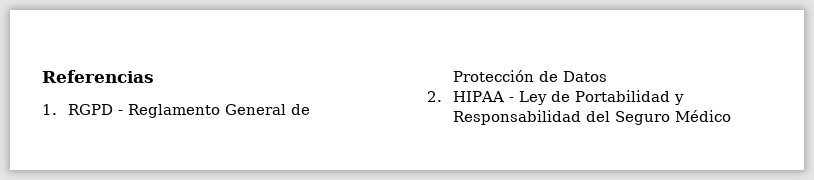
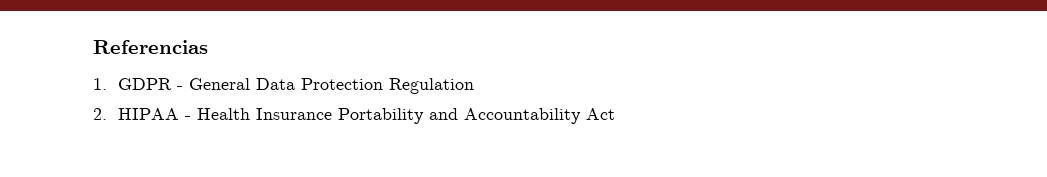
- 1. RGPD - Reglamento General de Protección de Datos
- 2. HIPAA - Ley de Portabilidad y Responsabilidad del Seguro Médico
+ 1. GDPR - General Data Protection Regulation
+ 2. HIPAA - Health Insurance Portability and Accountability Act

